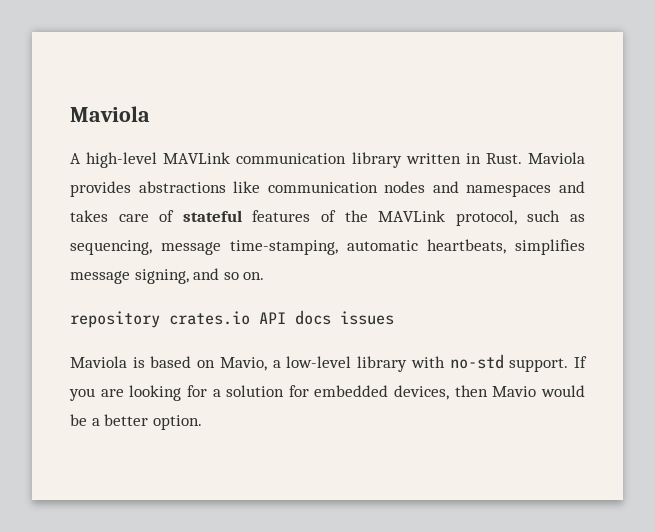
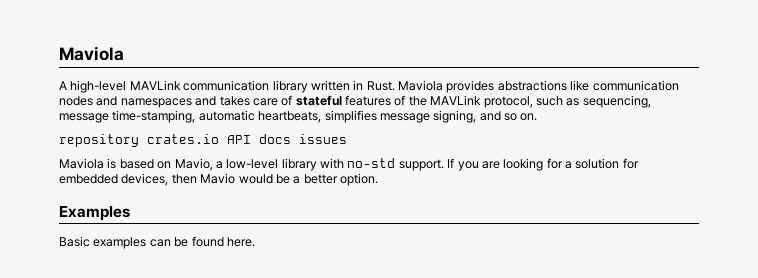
+ Examples
+ Basic examples can be found here.

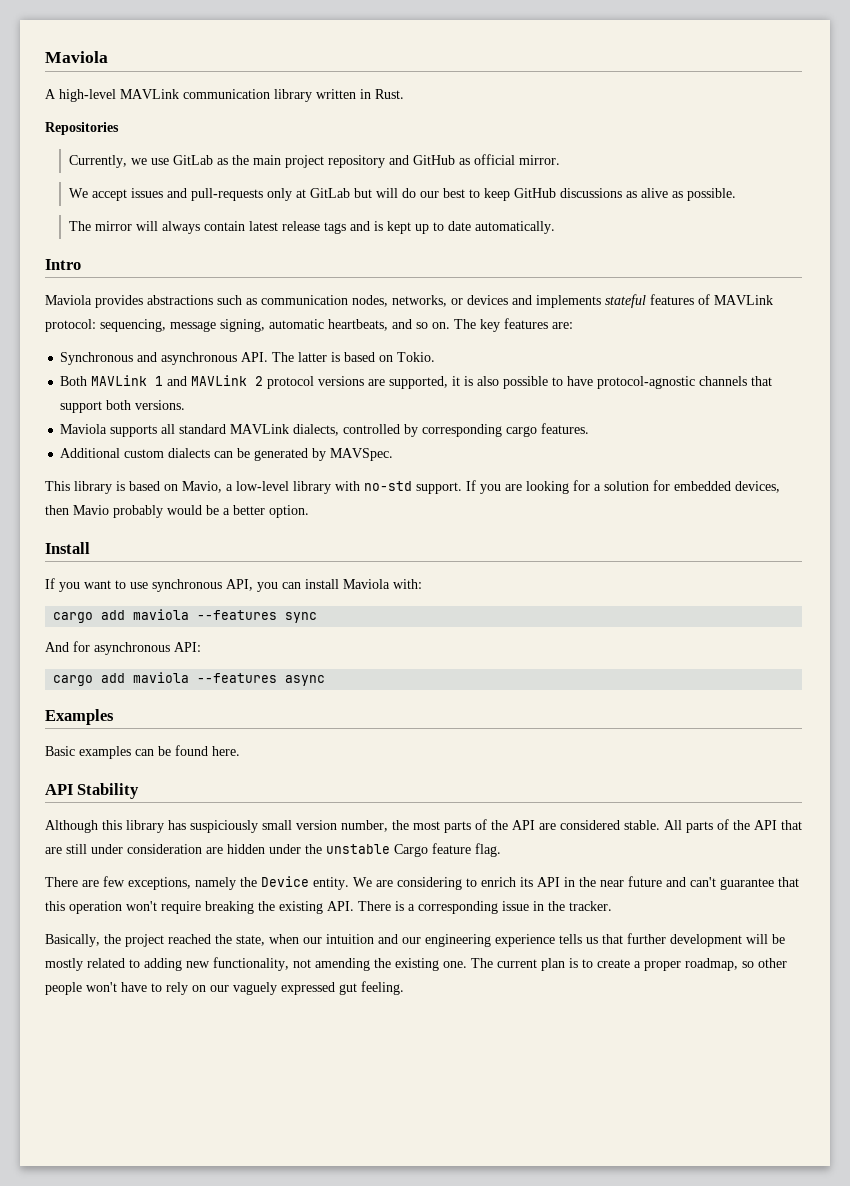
- A high-level MAVLink communication library written in Rust. Maviola provides abstractions like communication nodes and namespaces and takes care of stateful features of the MAVLink protocol, such as sequencing, message time-stamping, automatic heartbeats, simplifies message signing, and so on.
- repository crates.io API docs issues
- Maviola is based on Mavio, a low-level library with no-std support.
+ A high-level MAVLink communication library written in Rust.
+ Repositories
+ Currently, we use GitLab as the main project repository and GitHub as official mirror.
+ We accept issues and pull-requests only at GitLab but will do our best to keep GitHub discussions as alive as possible.
+ The mirror will always contain latest release tags and is kept up to date automatically.
+ Intro
+ Maviola provides abstractions such as communication nodes, networks, or devices and implements stateful features of MAVLink protocol: sequencing, message signing, automatic heartbeats, and so on. The key features are:
+ Synchronous and asynchronous API. The latter is based on Tokio.
+ Both MAVLink 1 and MAVLink 2 protocol versions are supported, it is also possible to have protocol-agnostic channels that support both versions.
+ Maviola supports all standard MAVLink dialects, controlled by corresponding cargo features.
+ Additional custom dialects can be generated by MAVSpec.
+ This library is based on Mavio, a low-level library with no-std support.
- If you are looking for a solution for embedded devices, then Mavio would be a better option.
+ If you are looking for a solution for embedded devices, then Mavio probably would be a better option.
+ Install
+ If you want to use synchronous API, you can install Maviola with:
+ cargo add maviola --features sync
+ And for asynchronous API:
+ cargo add maviola --features async
+ API Stability
+ Although this library has suspiciously small version number, the most parts of the API are considered stable. All parts of the API that are still under consideration are hidden under the unstable Cargo feature flag.
+ There are few exceptions, namely the Device entity. We are considering to enrich its API in the near future and can't guarantee that this operation won't require breaking the existing API. There is a corresponding issue in the tracker.
+ Basically, the project reached the state, when our intuition and our engineering experience tells us that further development will be mostly related to adding new functionality, not amending the existing one. The current plan is to create a proper roadmap, so other people won't have to rely on our vaguely expressed gut feeling.

